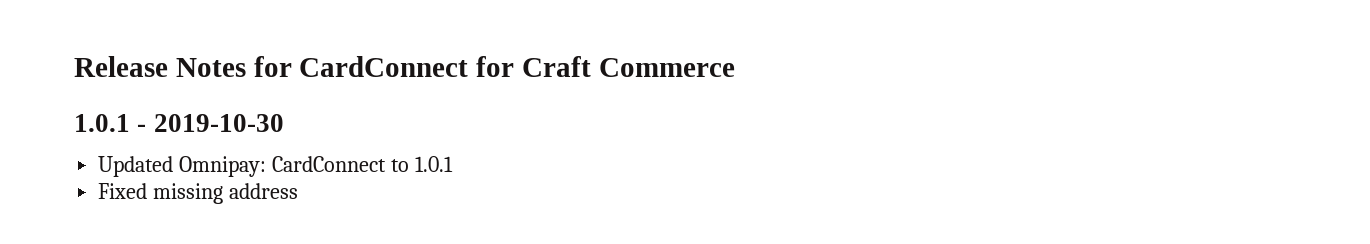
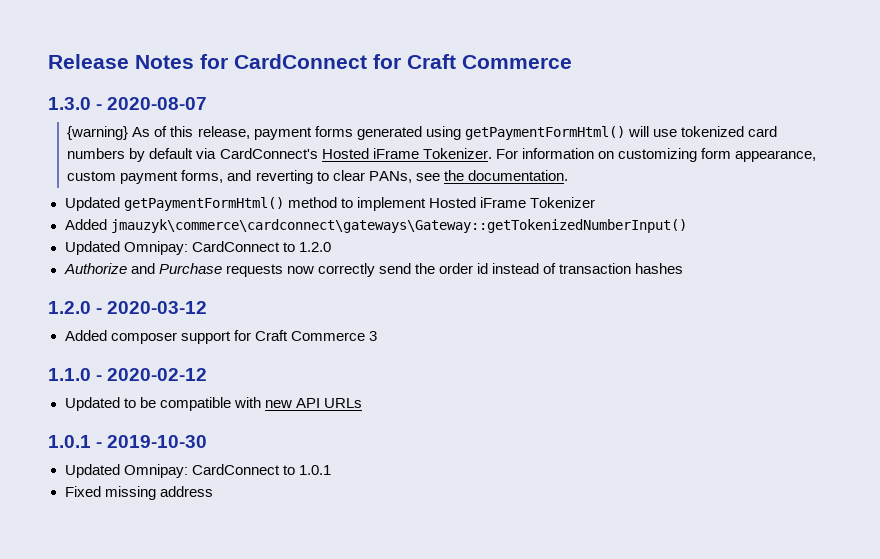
+ 1.3.0 - 2020-08-07
+ {warning} As of this release, payment forms generated using getPaymentFormHtml() will use tokenized card numbers by default via CardConnect's Hosted iFrame Tokenizer. For information on customizing form appearance, custom payment forms, and reverting to clear PANs, see the documentation.
+ Updated getPaymentFormHtml() method to implement Hosted iFrame Tokenizer
+ Added jmauzyk\commerce\cardconnect\gateways\Gateway::getTokenizedNumberInput()
+ Updated Omnipay: CardConnect to 1.2.0
+ Authorize and Purchase requests now correctly send the order id instead of transaction hashes
+ 1.2.0 - 2020-03-12
+ Added composer support for Craft Commerce 3
+ 1.1.0 - 2020-02-12
+ Updated to be compatible with new API URLs

